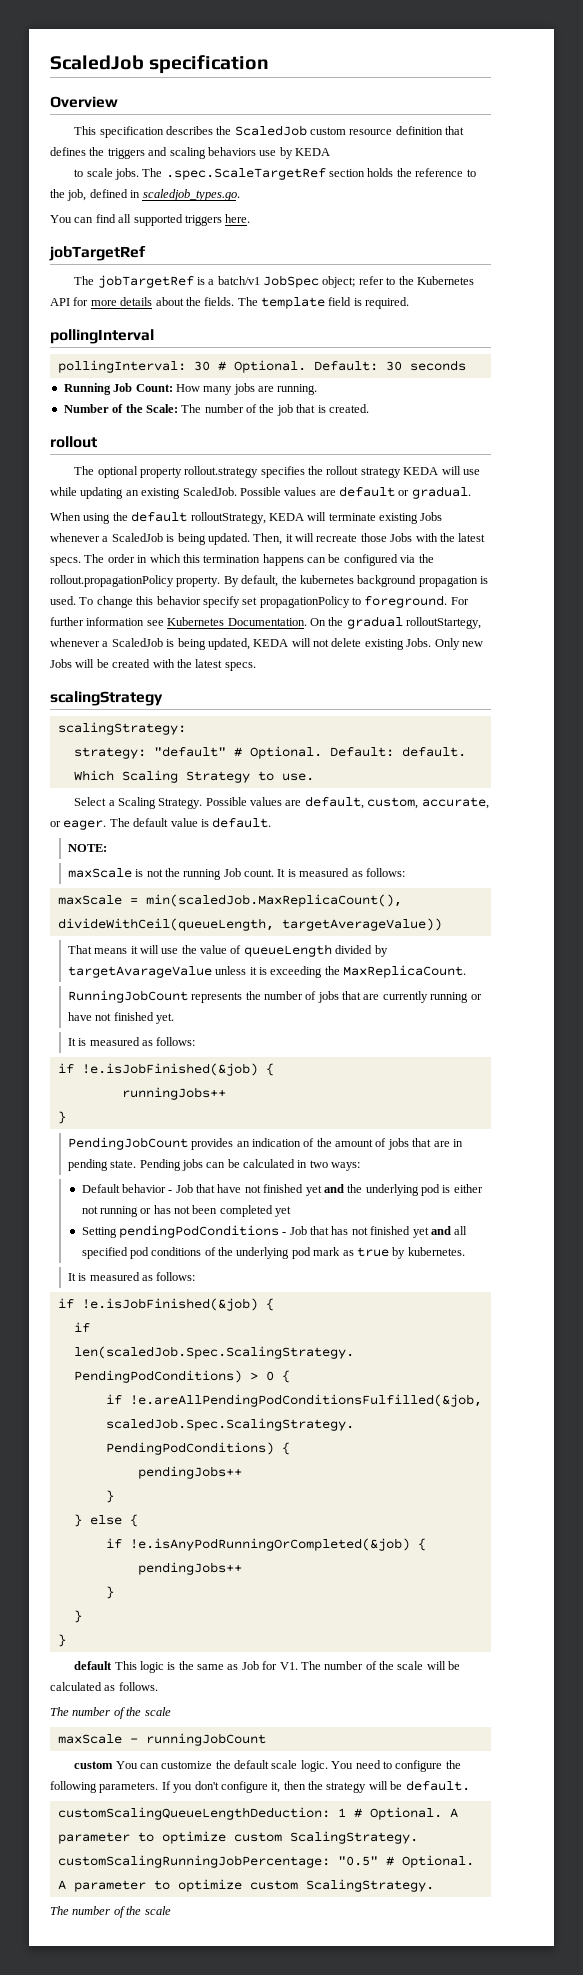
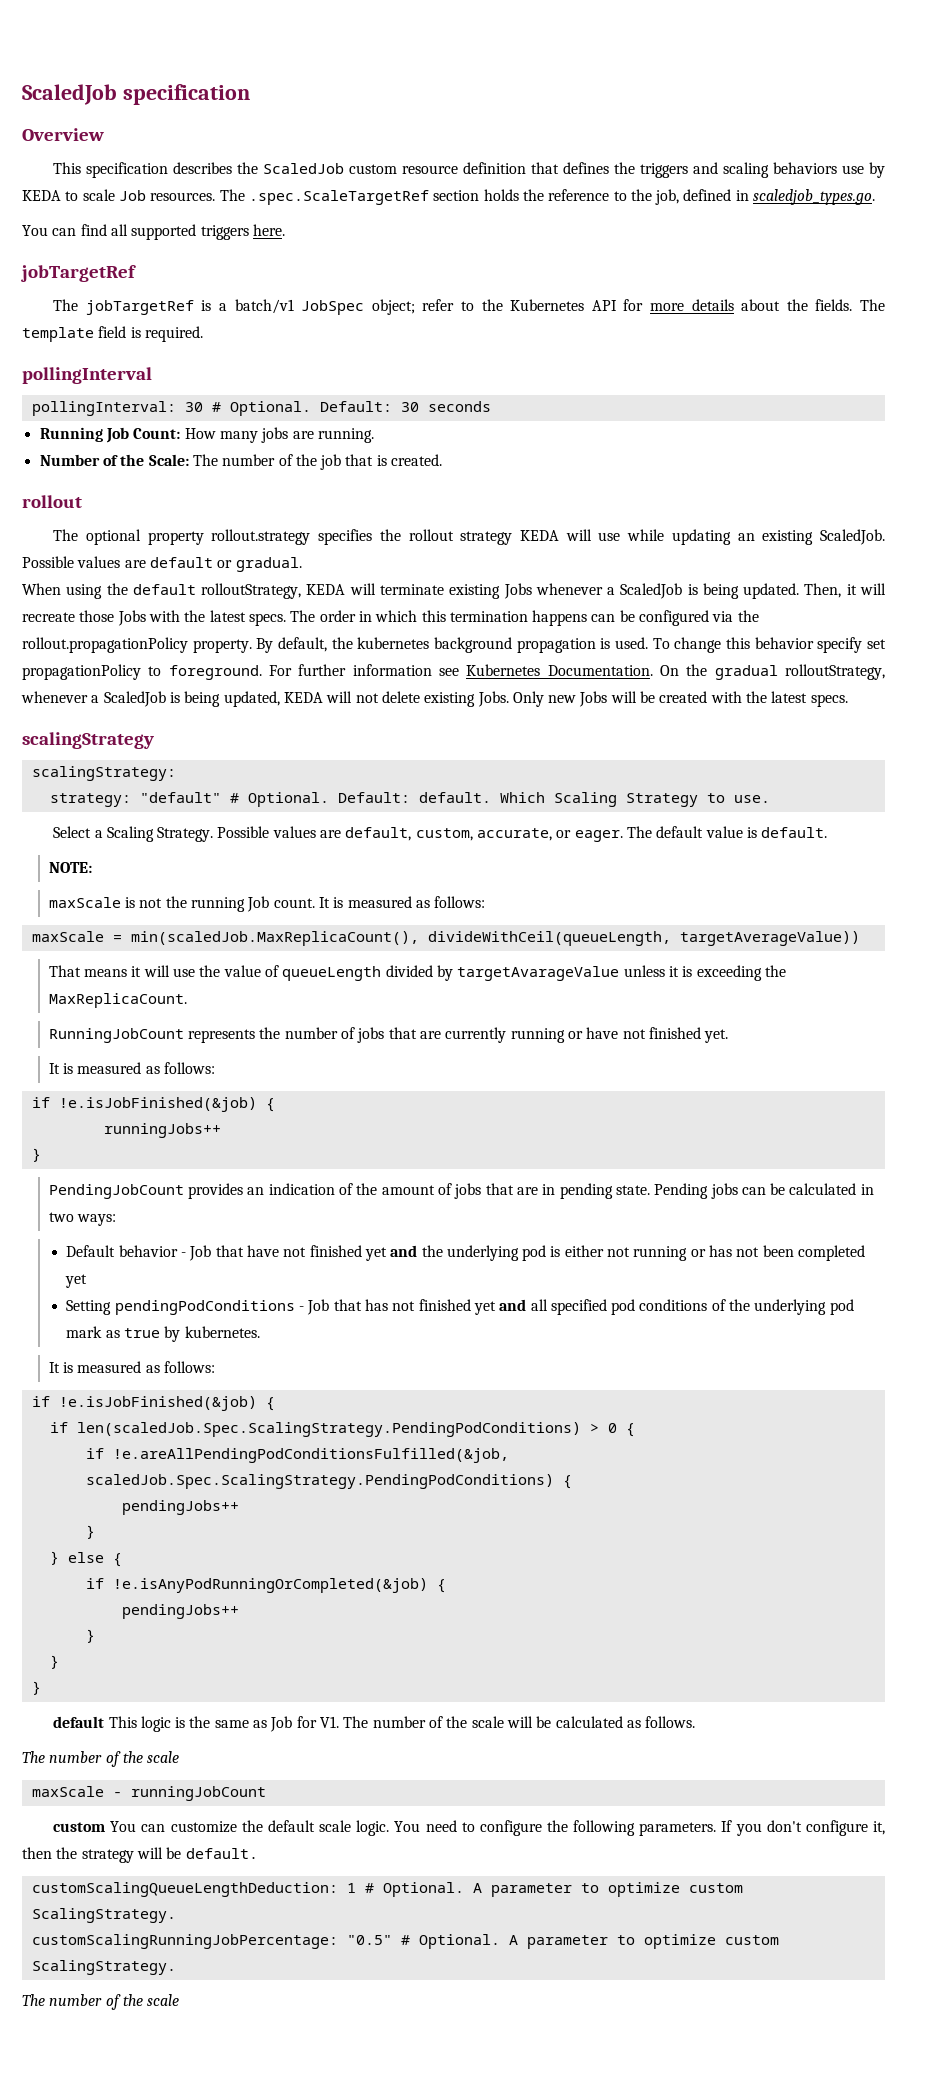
- This specification describes the ScaledJob custom resource definition that defines the triggers and scaling behaviors use by KEDA
- to scale jobs.
+ This specification describes the ScaledJob custom resource definition that defines the triggers and scaling behaviors use by KEDA to scale Job resources.
- On the gradual rolloutStartegy, whenever a ScaledJob is being updated, KEDA will not delete existing Jobs.
+ On the gradual rolloutStrategy, whenever a ScaledJob is being updated, KEDA will not delete existing Jobs.

